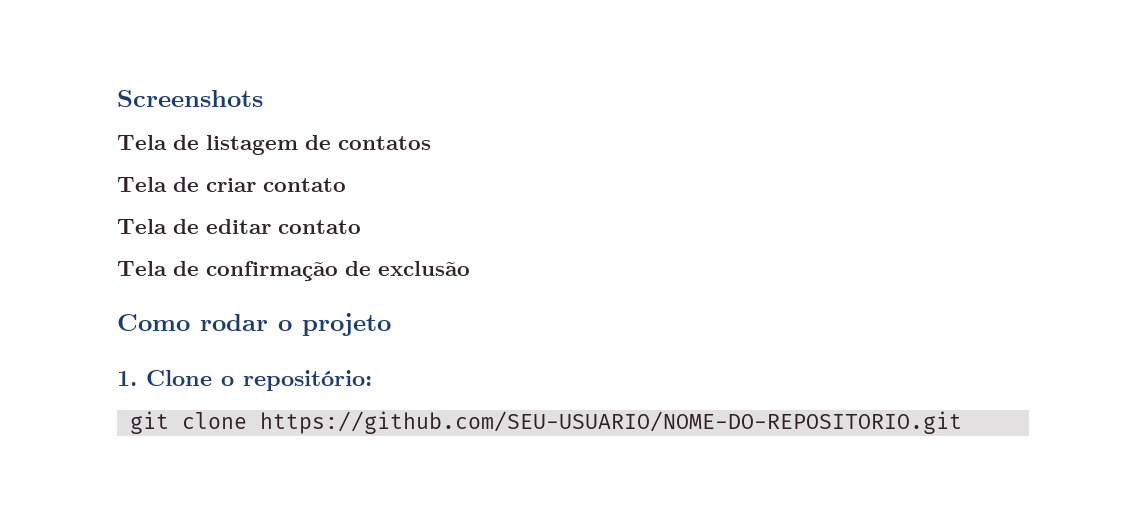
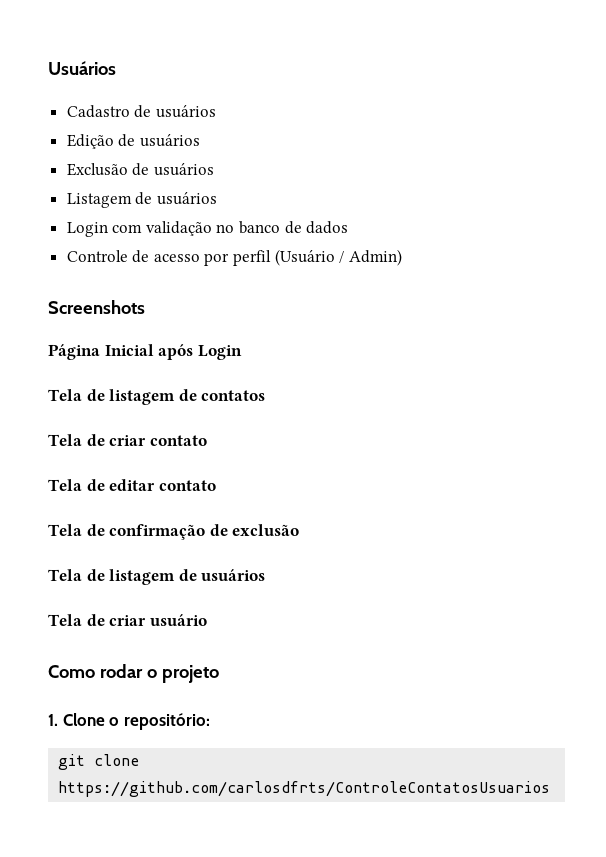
+ Usuários
+ Cadastro de usuários
+ Edição de usuários
+ Exclusão de usuários
+ Listagem de usuários
+ Login com validação no banco de dados
+ Controle de acesso por perfil (Usuário / Admin)
  Screenshots
+ Página Inicial após Login
+ Tela de listagem de usuários
+ Tela de criar usuário
- git clone https://github.com/SEU-USUARIO/NOME-DO-REPOSITORIO.git
+ git clone https://github.com/carlosdfrts/ControleContatosUsuarios

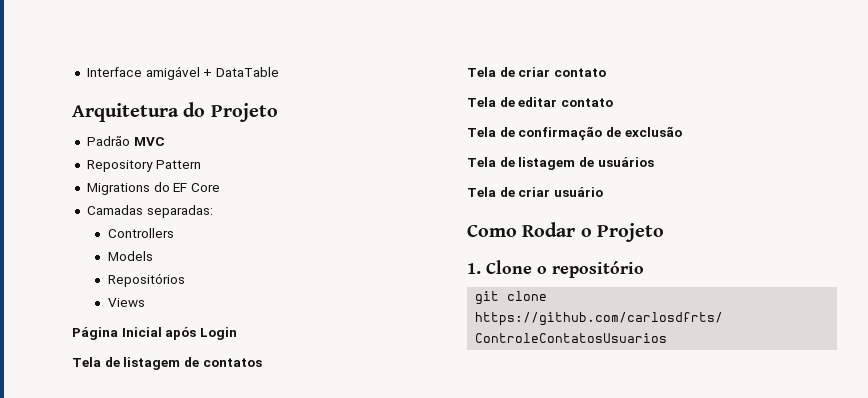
- Usuários
- Cadastro de usuários
- Edição de usuários
- Exclusão de usuários
- Listagem de usuários
- Login com validação no banco de dados
- Controle de acesso por perfil (Usuário / Admin)
- Screenshots
+ Interface amigável + DataTable
+ Arquitetura do Projeto
+ Padrão MVC
+ Repository Pattern
+ Migrations do EF Core
+ Camadas separadas:
+ Controllers
+ Models
+ Repositórios
+ Views
- Como rodar o projeto
+ Como Rodar o Projeto
- 1. Clone o repositório:
+ 1. Clone o repositório

